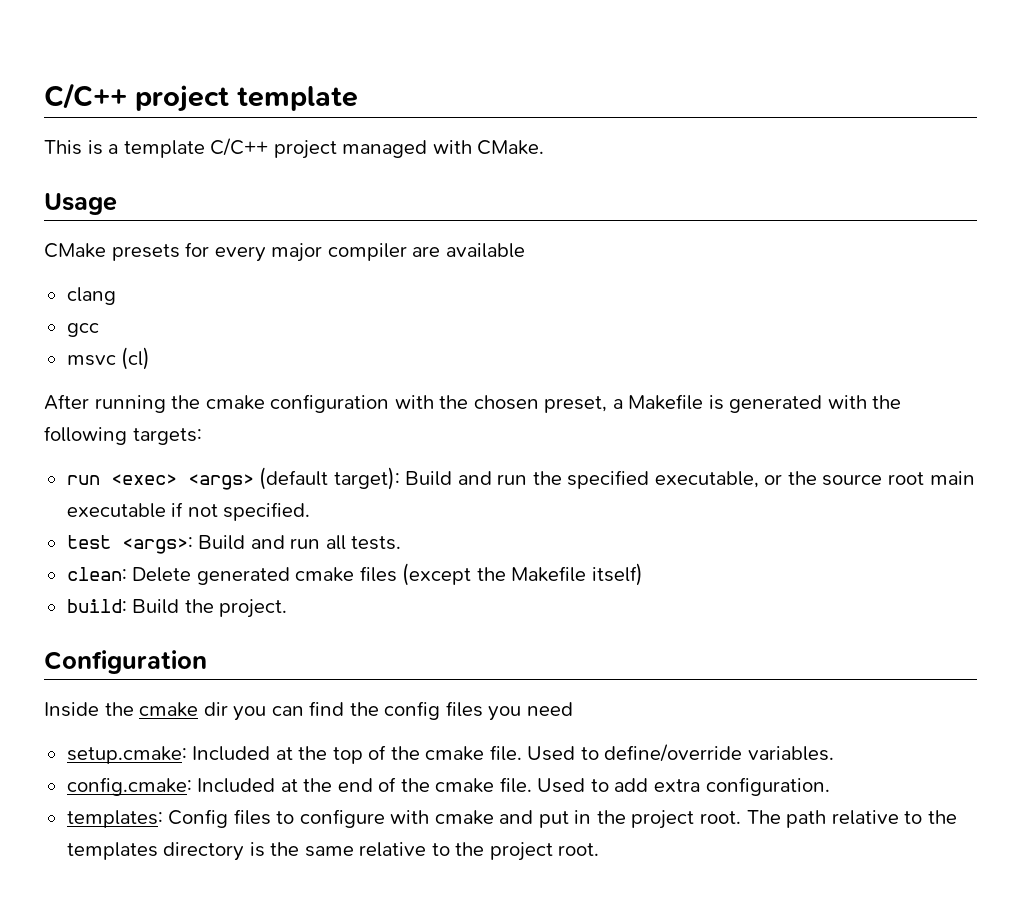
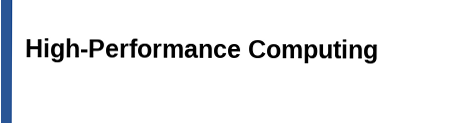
- C/C++ project template
- This is a template C/C++ project managed with CMake.
- Usage
- CMake presets for every major compiler are available
- clang
- gcc
- msvc (cl)
- After running the cmake configuration with the chosen preset, a Makefile is generated with the following targets:
- run <exec> <args> (default target): Build and run the specified executable, or the source root main executable if not specified.
- test <args>: Build and run all tests.
- clean: Delete generated cmake files (except the Makefile itself)
- build: Build the project.
- Configuration
- Inside the cmake dir you can find the config files you need
- setup.cmake: Included at the top of the cmake file. Used to define/override variables.
- config.cmake: Included at the end of the cmake file. Used to add extra configuration.
- templates: Config files to configure with cmake and put in the project root. The path relative to the templates directory is the same relative to the project root.
+ High-Performance Computing

